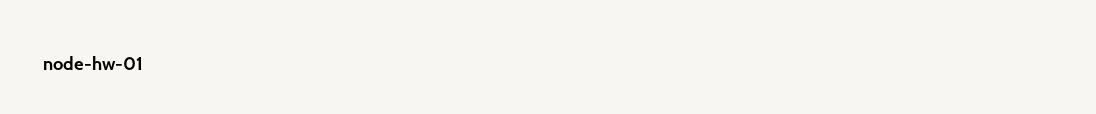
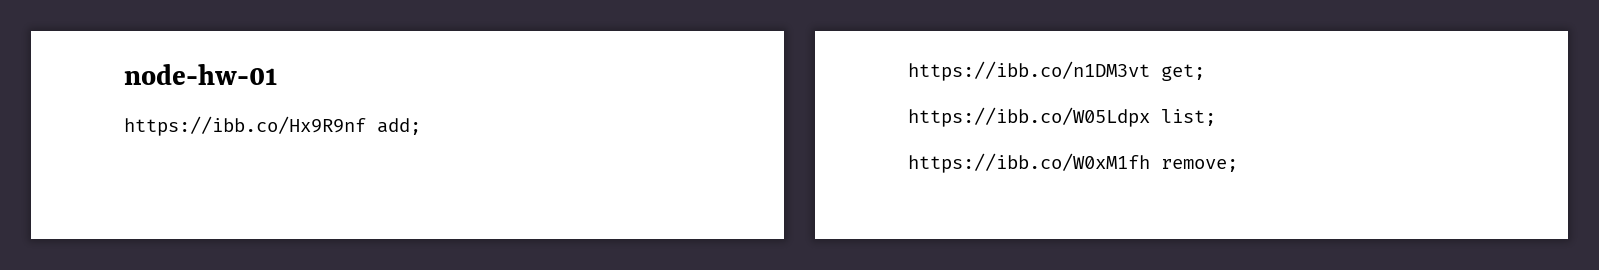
+ https://ibb.co/Hx9R9nf add;
+ https://ibb.co/n1DM3vt get;
+ https://ibb.co/W05Ldpx list;
+ https://ibb.co/W0xM1fh remove;

